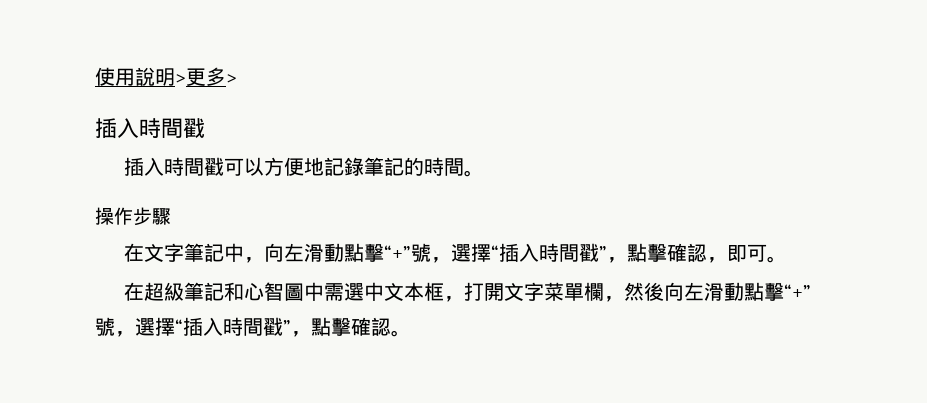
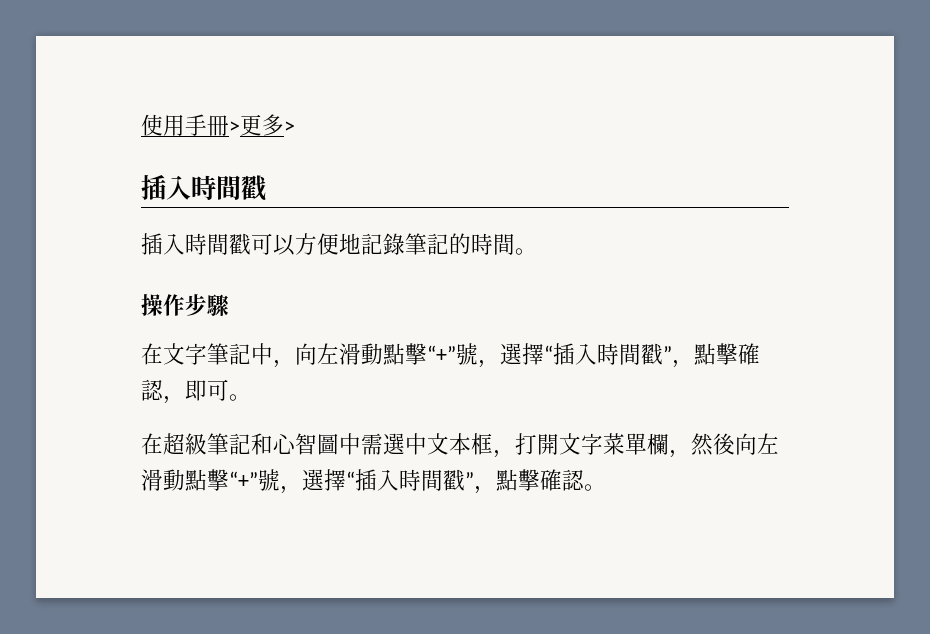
- 使用說明>更多>
+ 使用手冊>更多>

